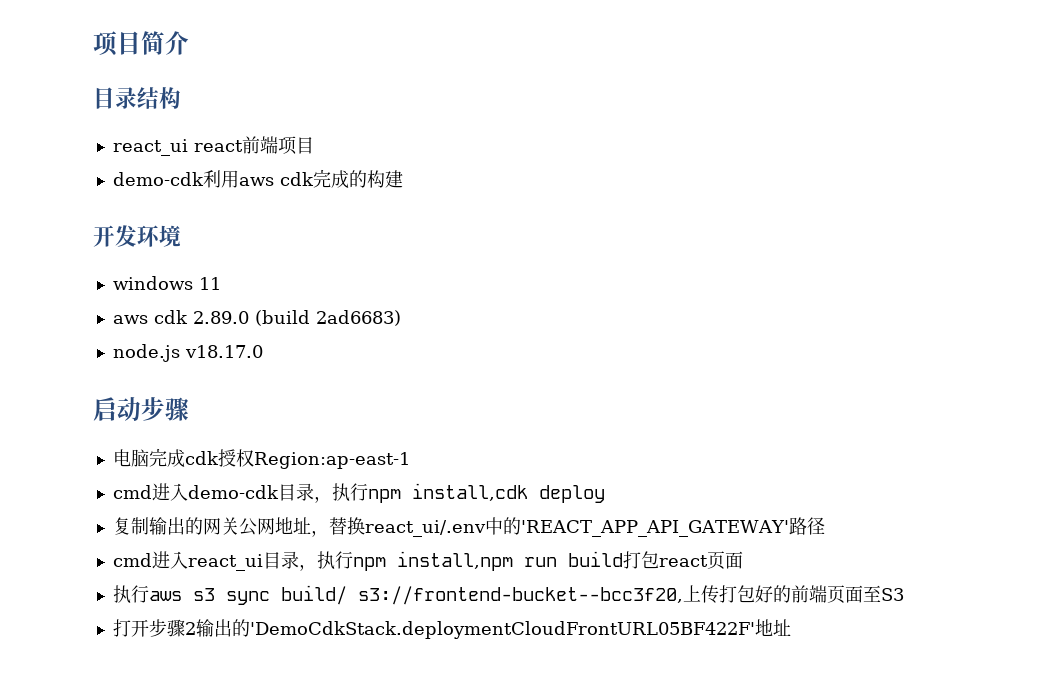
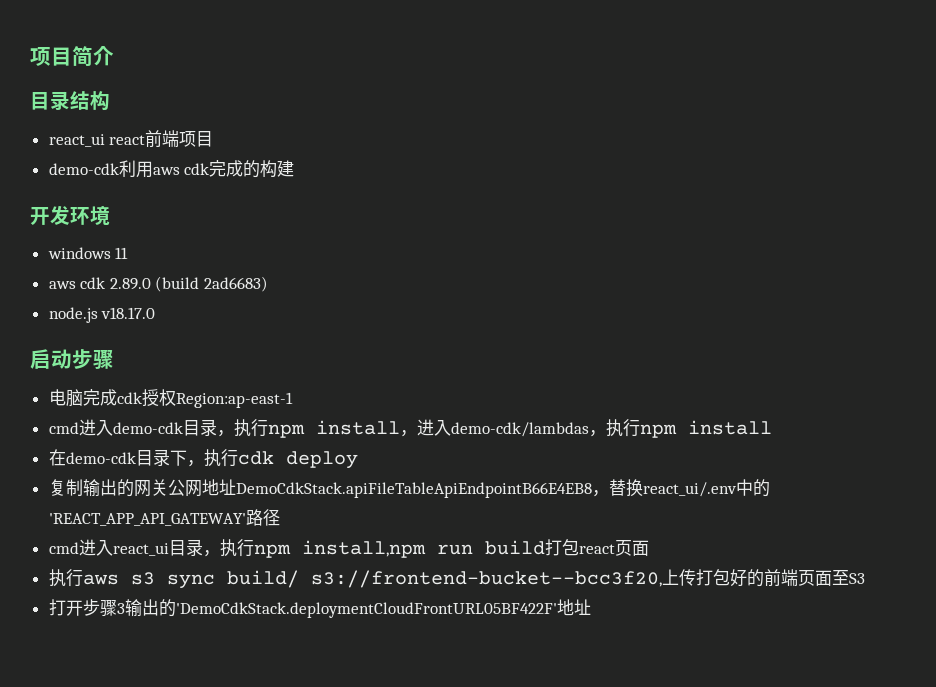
- cmd进入demo-cdk目录，执行npm install,cdk deploy
+ cmd进入demo-cdk目录，执行npm install，进入demo-cdk/lambdas，执行npm install
+ 在demo-cdk目录下，执行cdk deploy
- 复制输出的网关公网地址，替换react_ui/.env中的'REACT_APP_API_GATEWAY'路径
+ 复制输出的网关公网地址DemoCdkStack.apiFileTableApiEndpointB66E4EB8，替换react_ui/.env中的'REACT_APP_API_GATEWAY'路径
- 打开步骤2输出的'DemoCdkStack.deploymentCloudFrontURL05BF422F'地址
+ 打开步骤3输出的'DemoCdkStack.deploymentCloudFrontURL05BF422F'地址

